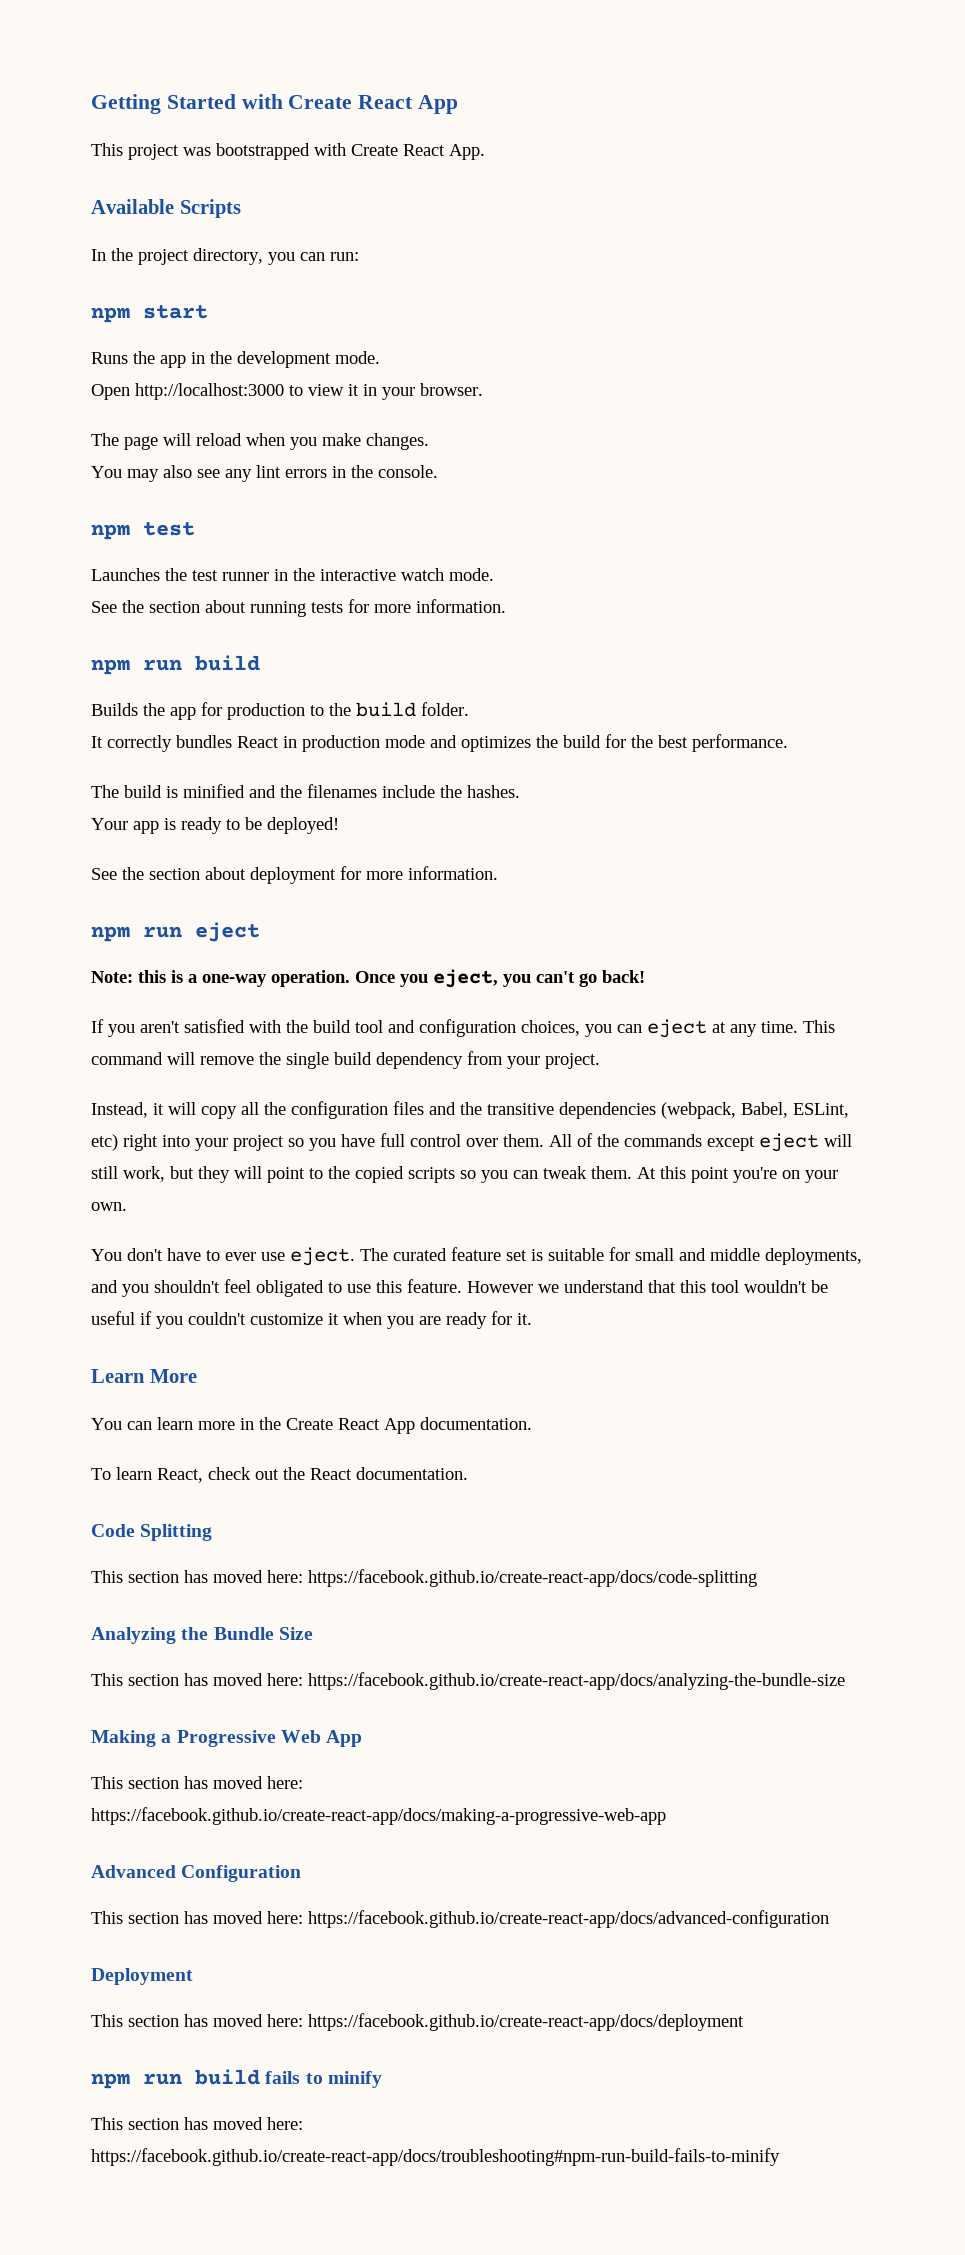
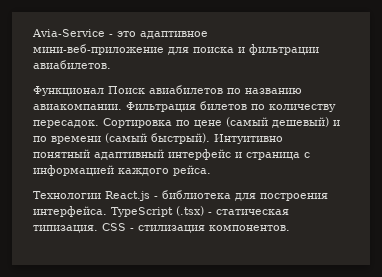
- Getting Started with Create React App
- This project was bootstrapped with Create React App.
- Available Scripts
- In the project directory, you can run:
- npm start
- Runs the app in the development mode.
- Open http://localhost:3000 to view it in your browser.
- The page will reload when you make changes.
- You may also see any lint errors in the console.
- npm test
- Launches the test runner in the interactive watch mode.
- See the section about running tests for more information.
- npm run build
- Builds the app for production to the build folder.
- It correctly bundles React in production mode and optimizes the build for the best performance.
- The build is minified and the filenames include the hashes.
- Your app is ready to be deployed!
- See the section about deployment for more information.
- npm run eject
- Note: this is a one-way operation. Once you eject, you can't go back!
- If you aren't satisfied with the build tool and configuration choices, you can eject at any time. This command will remove the single build dependency from your project.
- Instead, it will copy all the configuration files and the transitive dependencies (webpack, Babel, ESLint, etc) right into your project so you have full control over them. All of the commands except eject will still work, but they will point to the copied scripts so you can tweak them. At this point you're on your own.
- You don't have to ever use eject. The curated feature set is suitable for small and middle deployments, and you shouldn't feel obligated to use this feature. However we understand that this tool wouldn't be useful if you couldn't customize it when you are ready for it.
- Learn More
- You can learn more in the Create React App documentation.
- To learn React, check out the React documentation.
- Code Splitting
- This section has moved here: https://facebook.github.io/create-react-app/docs/code-splitting
- Analyzing the Bundle Size
- This section has moved here: https://facebook.github.io/create-react-app/docs/analyzing-the-bundle-size
- Making a Progressive Web App
- This section has moved here: https://facebook.github.io/create-react-app/docs/making-a-progressive-web-app
- Advanced Configuration
- This section has moved here: https://facebook.github.io/create-react-app/docs/advanced-configuration
- Deployment
- This section has moved here: https://facebook.github.io/create-react-app/docs/deployment
- npm run build fails to minify
- This section has moved here: https://facebook.github.io/create-react-app/docs/troubleshooting#npm-run-build-fails-to-minify
+ Avia-Service - это адаптивное мини-веб-приложение для поиска и фильтрации авиабилетов.
+ Функционал Поиск авиабилетов по названию авиакомпании. Фильтрация билетов по количеству пересадок. Сортировка по цене (самый дешевый) и по времени (самый быстрый). Интуитивно понятный адаптивный интерфейс и страница с информацией каждого рейса.
+ Технологии React.js - библиотека для построения интерфейса. TypeScript (.tsx) - статическая типизация. CSS - стилизация компонентов.

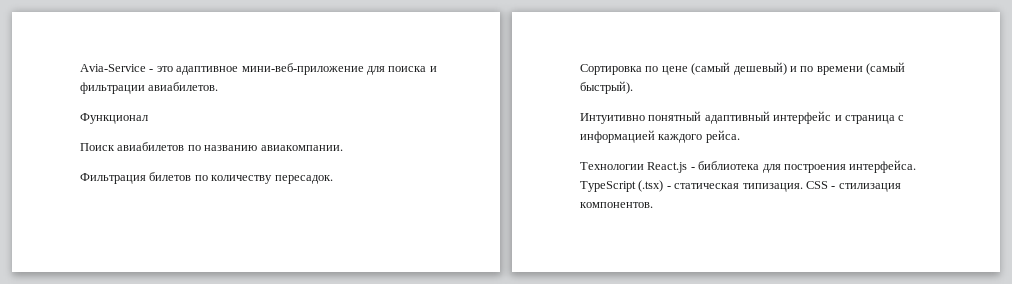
- Функционал Поиск авиабилетов по названию авиакомпании. Фильтрация билетов по количеству пересадок. Сортировка по цене (самый дешевый) и по времени (самый быстрый). Интуитивно понятный адаптивный интерфейс и страница с информацией каждого рейса.
+ Функционал
+ Поиск авиабилетов по названию авиакомпании.
+ Фильтрация билетов по количеству пересадок.
+ Сортировка по цене (самый дешевый) и по времени (самый быстрый).
+ Интуитивно понятный адаптивный интерфейс и страница с информацией каждого рейса.

